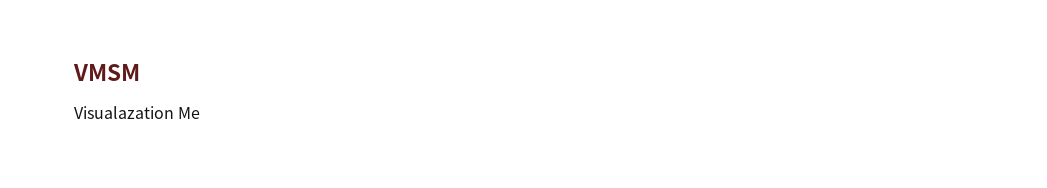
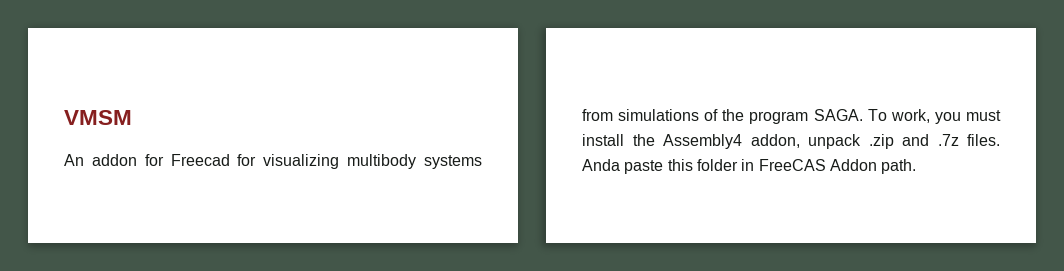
- Visualazation Me
+ An addon for Freecad for visualizing multibody systems from simulations of the program SAGA. To work, you must install the Assembly4 addon, unpack .zip and .7z files. Anda paste this folder in FreeCAS Addon path.

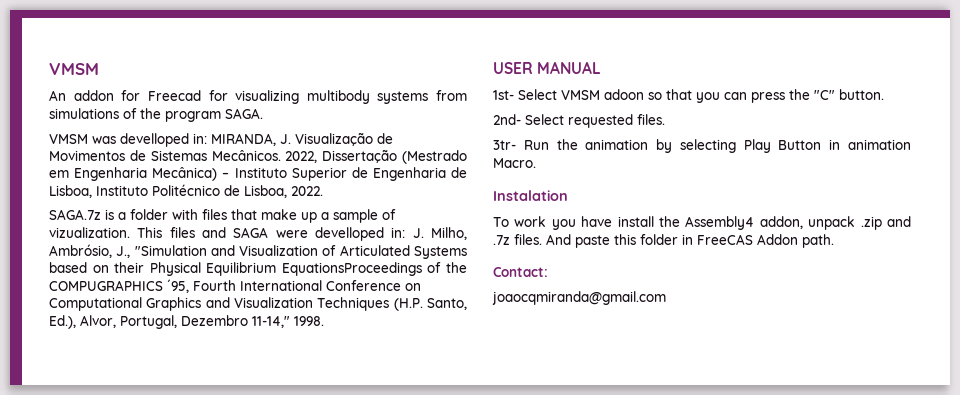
- An addon for Freecad for visualizing multibody systems from simulations of the program SAGA. To work, you must install the Assembly4 addon, unpack .zip and .7z files.
+ An addon for Freecad for visualizing multibody systems from simulations of the program SAGA.
+ VMSM was develloped in: MIRANDA, J. Visualização de Movimentos de Sistemas Mecânicos. 2022, Dissertação (Mestrado em Engenharia Mecânica) – Instituto Superior de Engenharia de Lisboa, Instituto Politécnico de Lisboa, 2022.
+ SAGA.7z is a folder with files that make up a sample of vizualization. This files and SAGA were develloped in: J. Milho, Ambrósio, J., "Simulation and Visualization of Articulated Systems based on their Physical Equilibrium EquationsProceedings of the COMPUGRAPHICS ´95, Fourth International Conference on Computational Graphics and Visualization Techniques (H.P. Santo, Ed.), Alvor, Portugal, Dezembro 11-14," 1998.
+ USER MANUAL
+ 1st- Select VMSM adoon so that you can press the "C" button.
+ 2nd- Select requested files.
+ 3tr- Run the animation by selecting Play Button in animation Macro.
+ Instalation
+ To work you have install the Assembly4 addon, unpack .zip and .7z files.
- Anda paste this folder in FreeCAS Addon path.
+ And paste this folder in FreeCAS Addon path.
+ Contact:
+ joaocqmiranda@gmail.com

